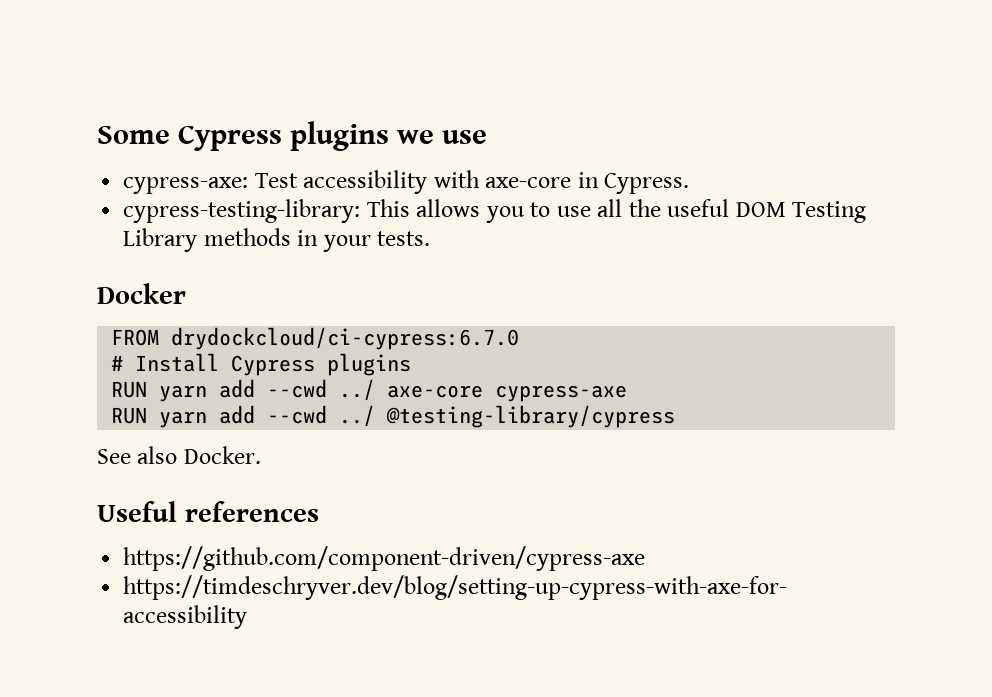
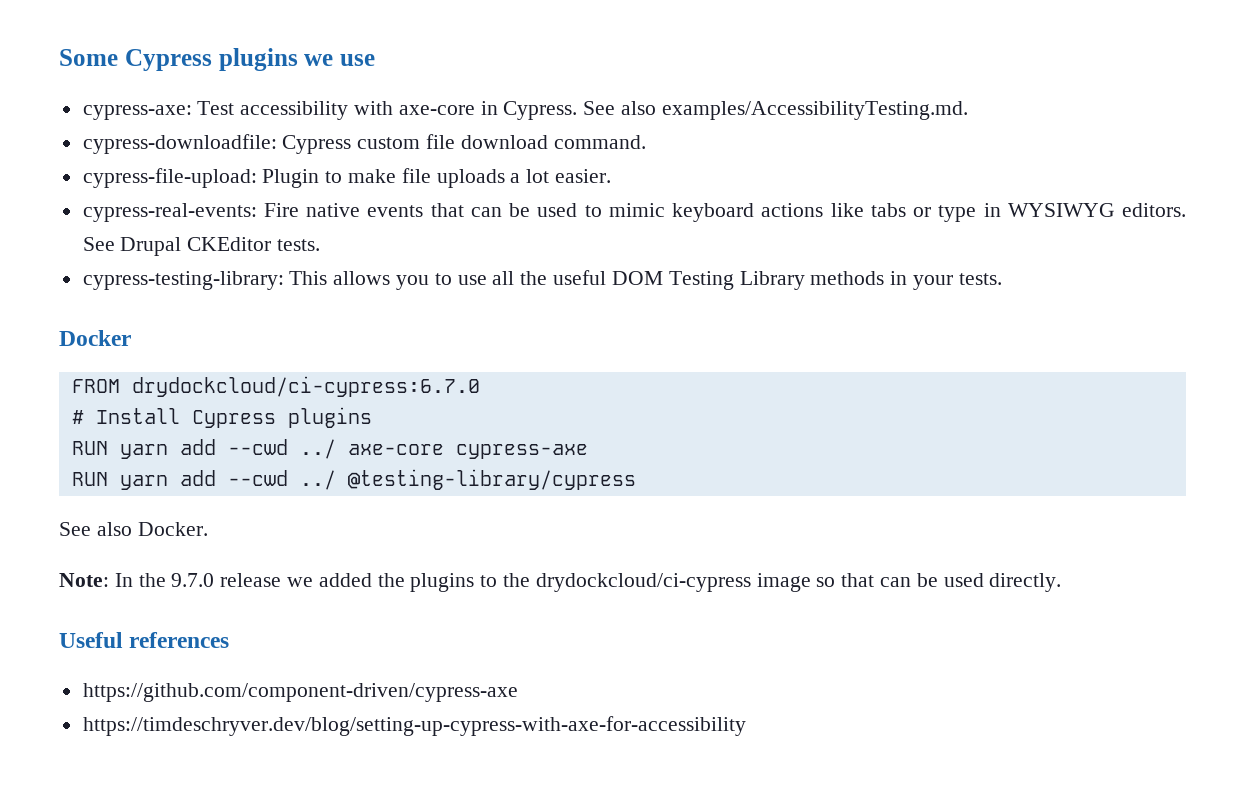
+ See also examples/AccessibilityTesting.md.
+ cypress-downloadfile: Cypress custom file download command.
+ cypress-file-upload: Plugin to make file uploads a lot easier.
+ cypress-real-events: Fire native events that can be used to mimic keyboard actions like tabs or type in WYSIWYG editors. See Drupal CKEditor tests.
+ Note: In the 9.7.0 release we added the plugins to the drydockcloud/ci-cypress image so that can be used directly.

